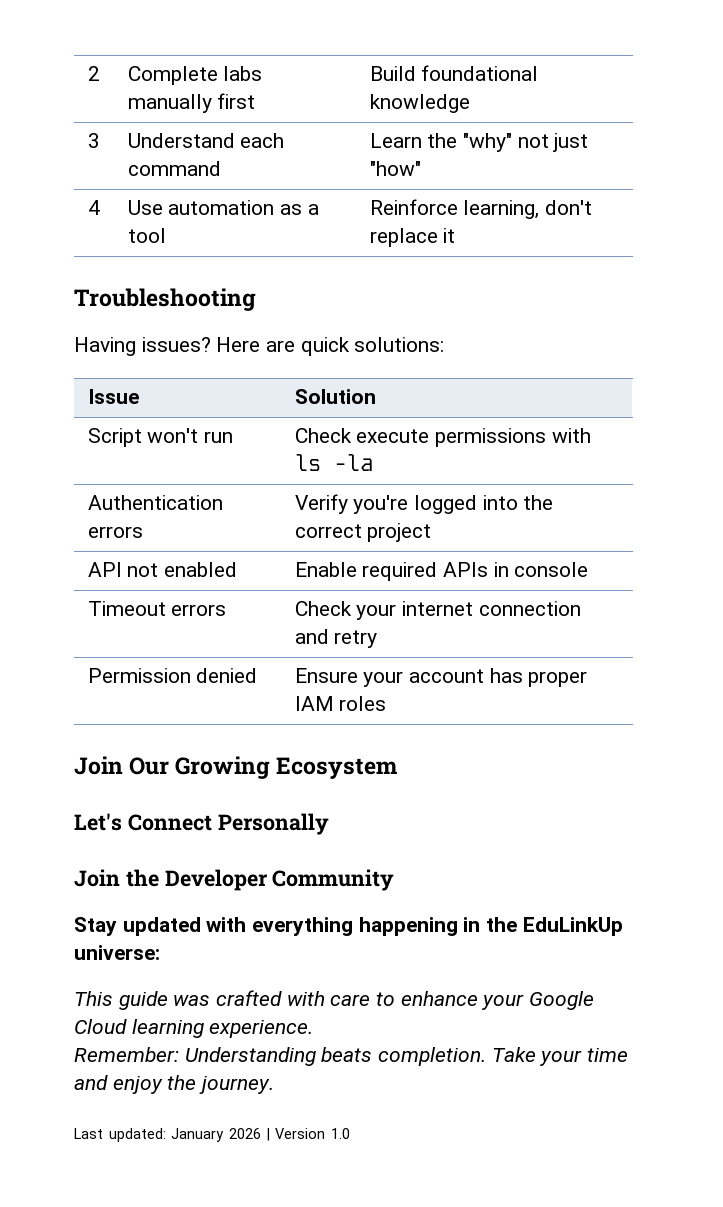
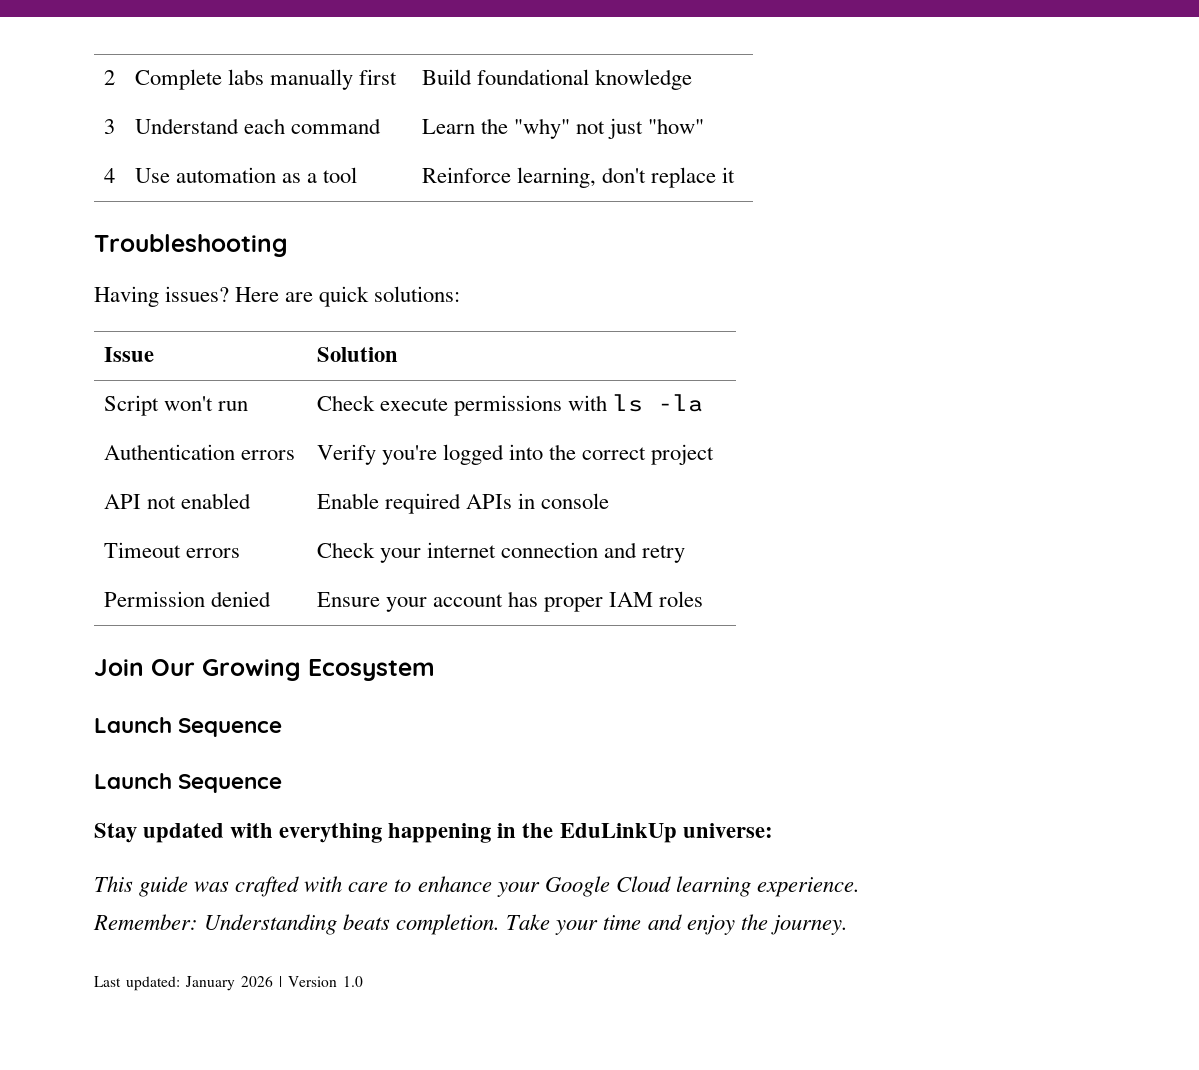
  Join Our Growing Ecosystem
- Let's Connect Personally
- Join the Developer Community
+ Launch Sequence
+ Launch Sequence

